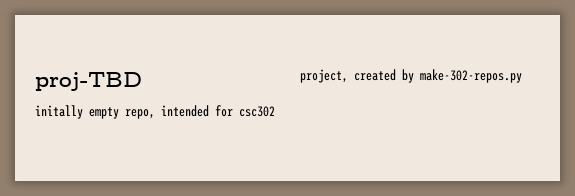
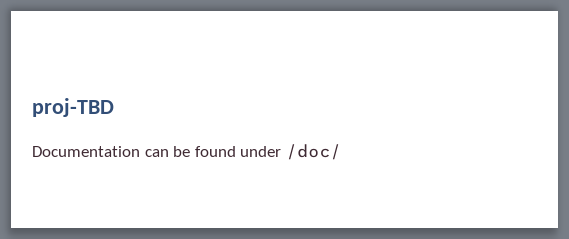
- initally empty repo, intended for csc302 project, created by make-302-repos.py
+ Documentation can be found under /doc/

